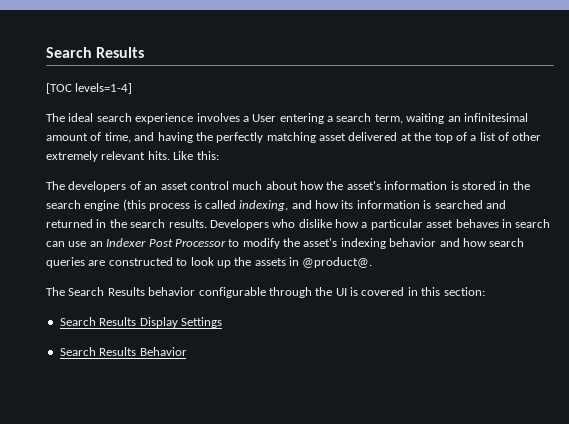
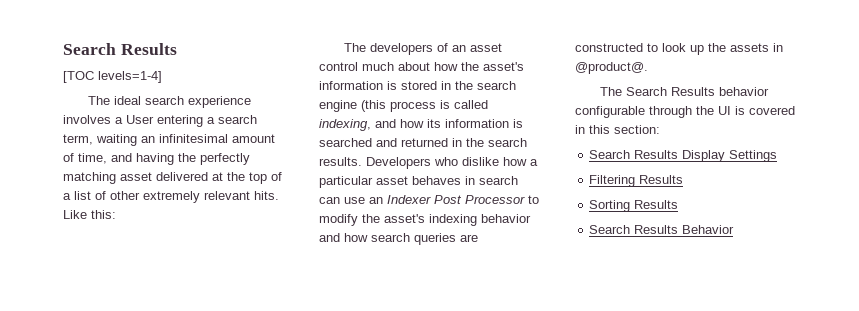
+ Filtering Results
+ Sorting Results

